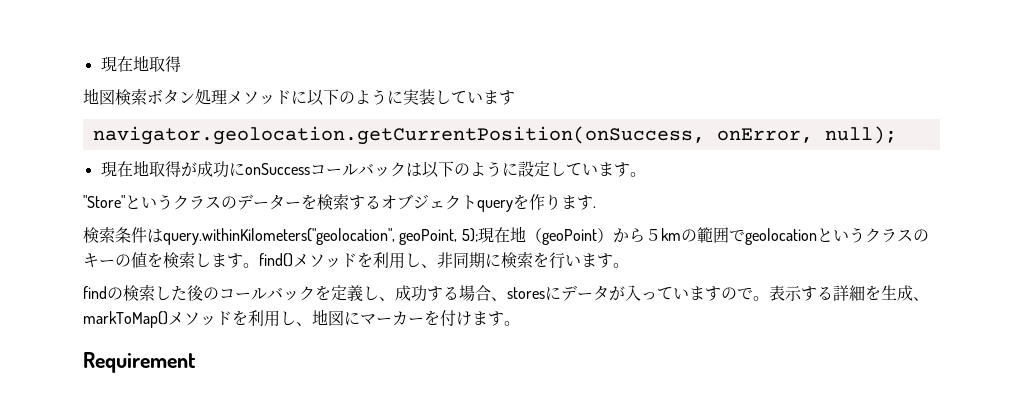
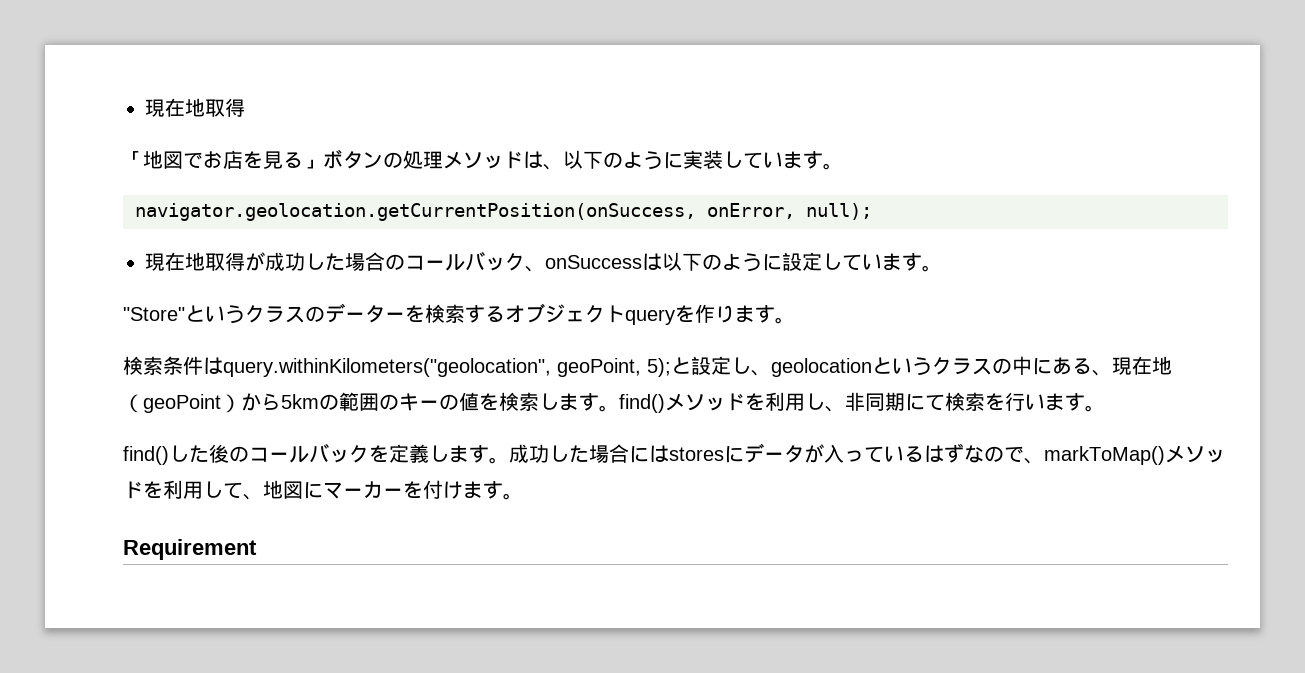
- 地図検索ボタン処理メソッドに以下のように実装しています
+ 「地図でお店を見る」ボタンの処理メソッドは、以下のように実装しています。
- 現在地取得が成功にonSuccessコールバックは以下のように設定しています。
+ 現在地取得が成功した場合のコールバック、onSuccessは以下のように設定しています。
- "Store"というクラスのデーターを検索するオブジェクトqueryを作ります.
+ "Store"というクラスのデーターを検索するオブジェクトqueryを作ります。
- 検索条件はquery.withinKilometers("geolocation", geoPoint, 5);現在地（geoPoint）から５kmの範囲でgeolocationというクラスのキーの値を検索します。find()メソッドを利用し、非同期に検索を行います。
+ 検索条件はquery.withinKilometers("geolocation", geoPoint, 5);と設定し、geolocationというクラスの中にある、現在地（geoPoint）から5kmの範囲のキーの値を検索します。find()メソッドを利用し、非同期にて検索を行います。
- findの検索した後のコールバックを定義し、成功する場合、storesにデータが入っていますので。表示する詳細を生成、markToMap()メソッドを利用し、地図にマーカーを付けます。
+ find()した後のコールバックを定義します。成功した場合にはstoresにデータが入っているはずなので、markToMap()メソッドを利用して、地図にマーカーを付けます。

